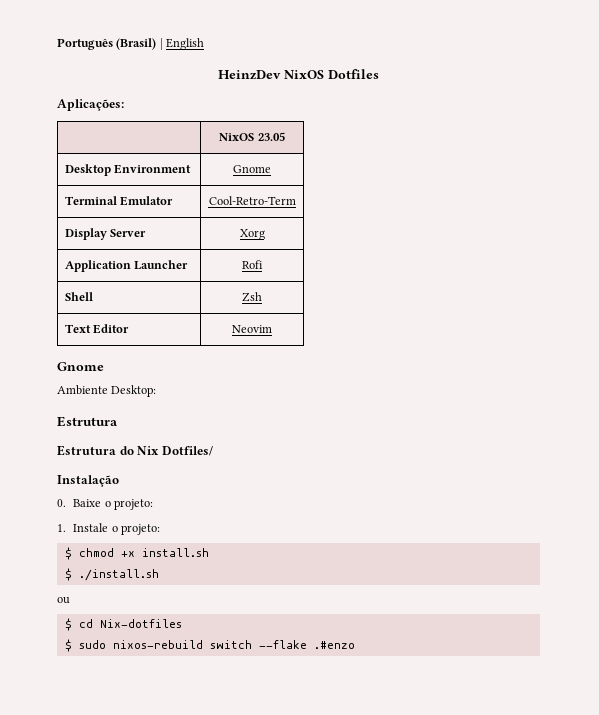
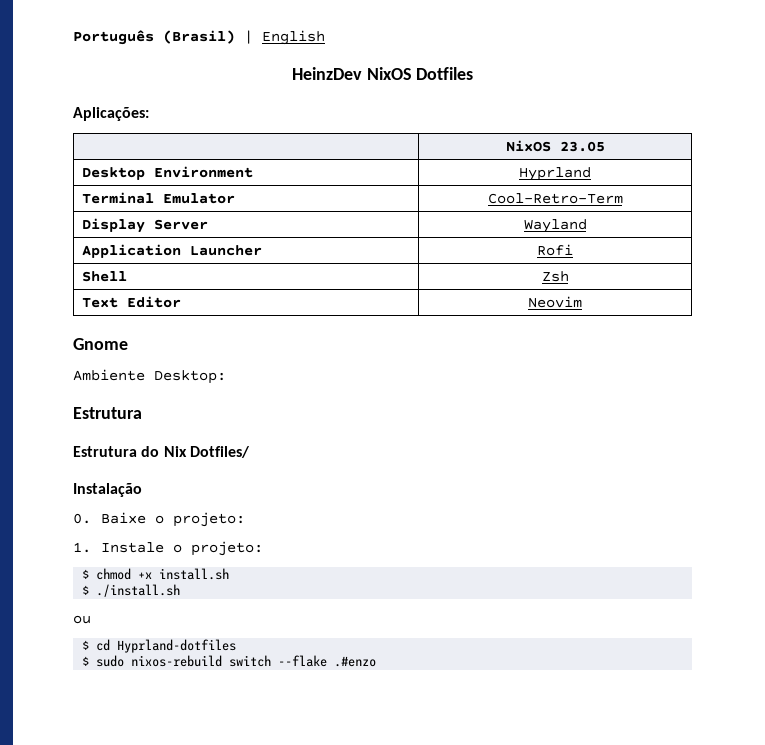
- Desktop Environment | Gnome
+ Desktop Environment | Hyprland
- Display Server | Xorg
+ Display Server | Wayland
- $ cd Nix-dotfiles
+ $ cd Hyprland-dotfiles

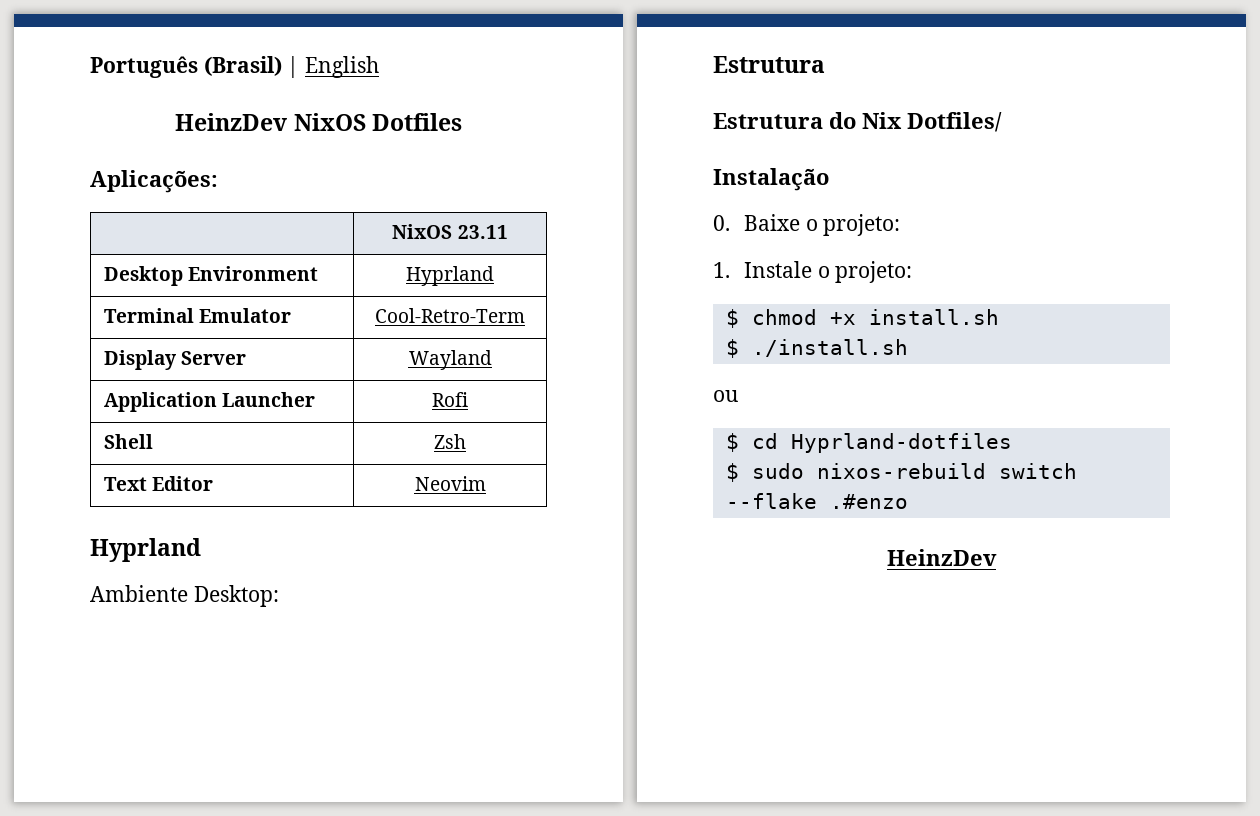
- | NixOS 23.05
+ | NixOS 23.11
  Text Editor | Neovim
- Gnome
+ Hyprland
  $ sudo nixos-rebuild switch --flake .#enzo
+ HeinzDev

